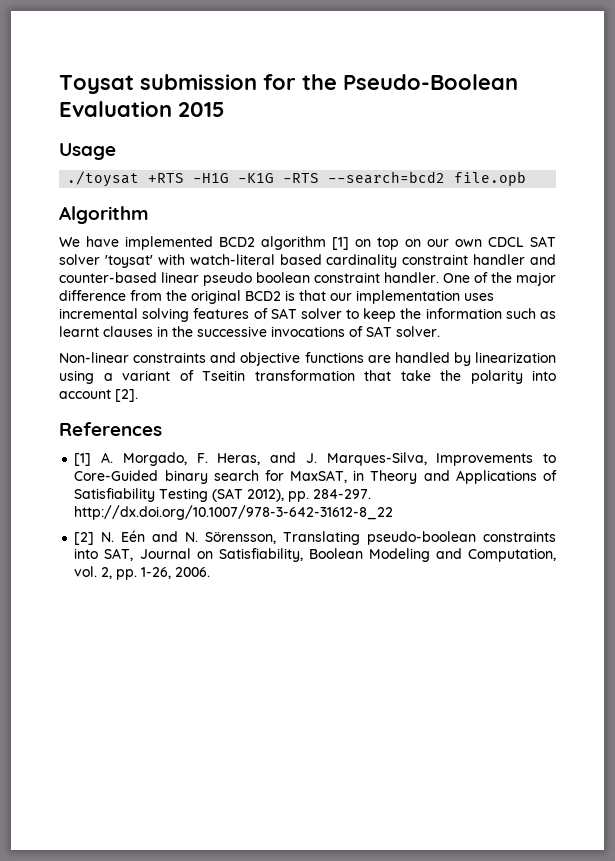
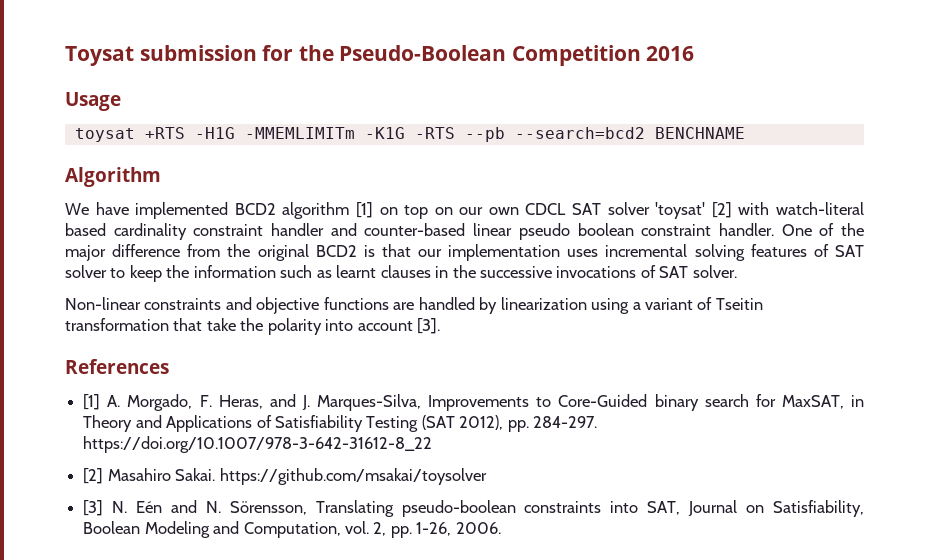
- Toysat submission for the Pseudo-Boolean Evaluation 2015
+ Toysat submission for the Pseudo-Boolean Competition 2016
- ./toysat +RTS -H1G -K1G -RTS --search=bcd2 file.opb
+ toysat +RTS -H1G -MMEMLIMITm -K1G -RTS --pb --search=bcd2 BENCHNAME
- We have implemented BCD2 algorithm [1] on top on our own CDCL SAT solver 'toysat' with watch-literal based cardinality constraint handler and counter-based linear pseudo boolean constraint handler.
+ We have implemented BCD2 algorithm [1] on top on our own CDCL SAT solver 'toysat' [2] with watch-literal based cardinality constraint handler and counter-based linear pseudo boolean constraint handler.
- Non-linear constraints and objective functions are handled by linearization using a variant of Tseitin transformation that take the polarity into account [2].
+ Non-linear constraints and objective functions are handled by linearization using a variant of Tseitin transformation that take the polarity into account [3].
- [1] A. Morgado, F. Heras, and J. Marques-Silva, Improvements to Core-Guided binary search for MaxSAT, in Theory and Applications of Satisfiability Testing (SAT 2012), pp. 284-297. http://dx.doi.org/10.1007/978-3-642-31612-8_22
- [2] N. Eén and N. Sörensson, Translating pseudo-boolean constraints into SAT, Journal on Satisfiability, Boolean Modeling and Computation, vol. 2, pp. 1-26, 2006.
+ [1] A. Morgado, F. Heras, and J. Marques-Silva, Improvements to Core-Guided binary search for MaxSAT, in Theory and Applications of Satisfiability Testing (SAT 2012), pp. 284-297. https://doi.org/10.1007/978-3-642-31612-8_22
+ [2] Masahiro Sakai. https://github.com/msakai/toysolver
+ [3] N. Eén and N. Sörensson, Translating pseudo-boolean constraints into SAT, Journal on Satisfiability, Boolean Modeling and Computation, vol. 2, pp. 1-26, 2006.

